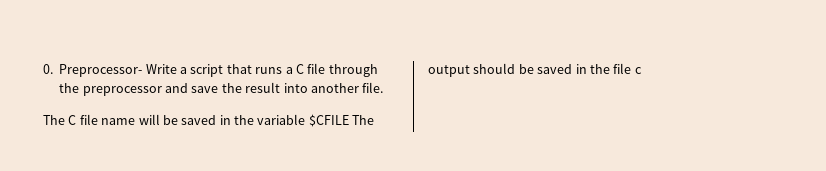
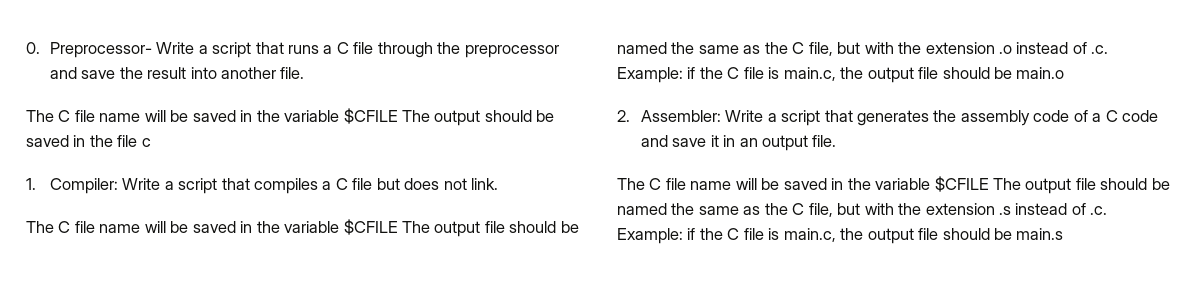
+ 1. Compiler: Write a script that compiles a C file but does not link.
+ The C file name will be saved in the variable $CFILE The output file should be named the same as the C file, but with the extension .o instead of .c. Example: if the C file is main.c, the output file should be main.o
+ 2. Assembler: Write a script that generates the assembly code of a C code and save it in an output file.
+ The C file name will be saved in the variable $CFILE The output file should be named the same as the C file, but with the extension .s instead of .c. Example: if the C file is main.c, the output file should be main.s

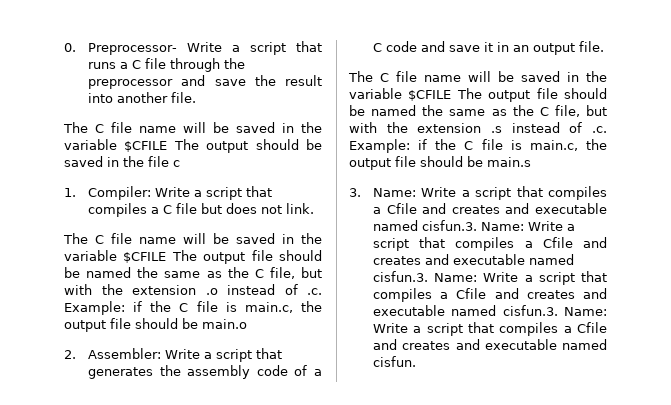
+ 3. Name: Write a script that compiles a Cfile and creates and executable named cisfun.3. Name: Write a script that compiles a Cfile and creates and executable named cisfun.3. Name: Write a script that compiles a Cfile and creates and executable named cisfun.3. Name: Write a script that compiles a Cfile and creates and executable named cisfun.

